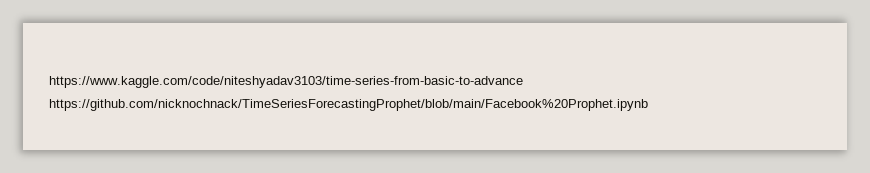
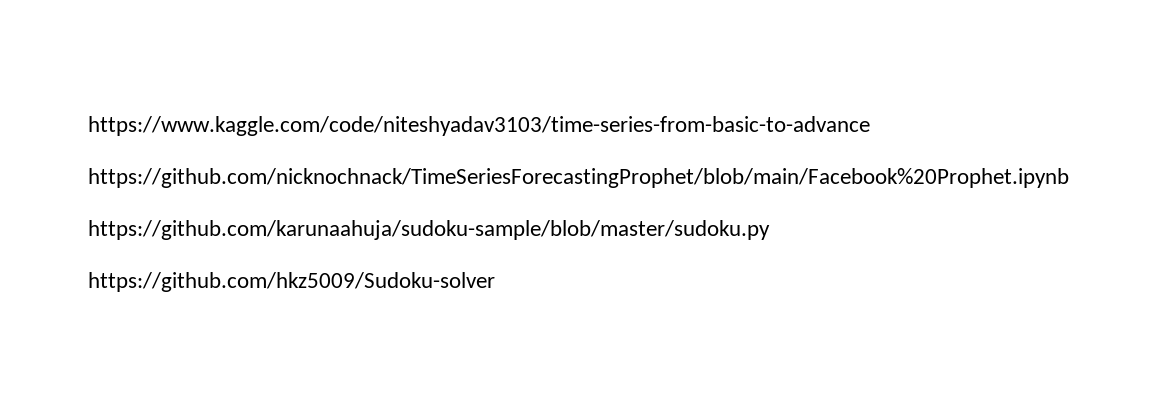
+ https://github.com/karunaahuja/sudoku-sample/blob/master/sudoku.py
+ https://github.com/hkz5009/Sudoku-solver

